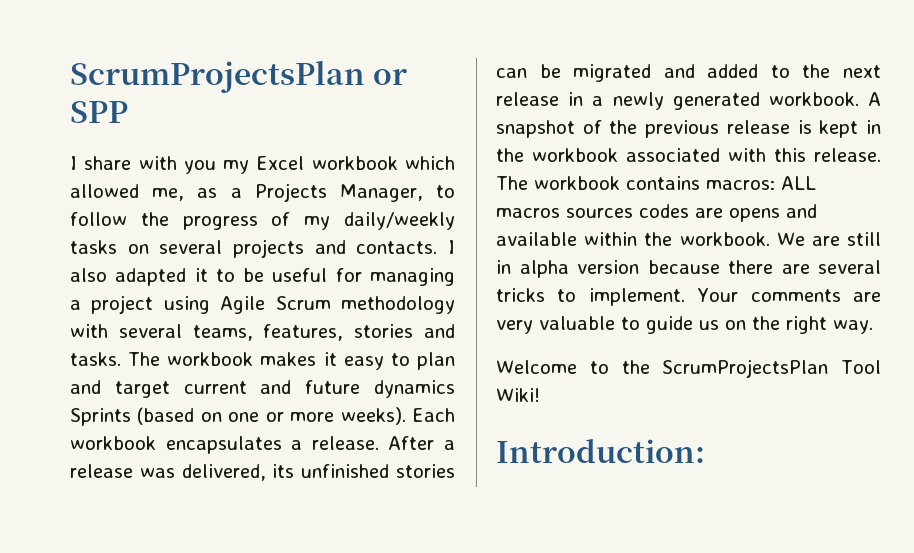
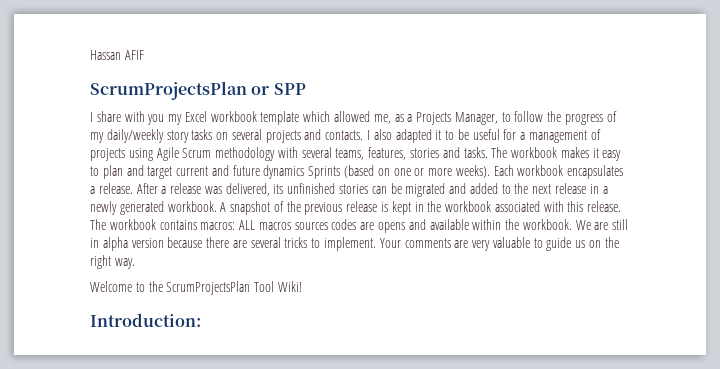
+ Hassan AFIF
- I share with you my Excel workbook which allowed me, as a Projects Manager, to follow the progress of my daily/weekly tasks on several projects and contacts.
+ I share with you my Excel workbook template which allowed me, as a Projects Manager, to follow the progress of my daily/weekly story tasks on several projects and contacts.
- I also adapted it to be useful for managing a project using Agile Scrum methodology with several teams, features, stories and tasks.
+ I also adapted it to be useful for a management of projects using Agile Scrum methodology with several teams, features, stories and tasks.

